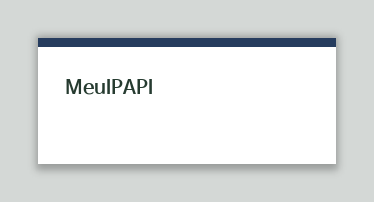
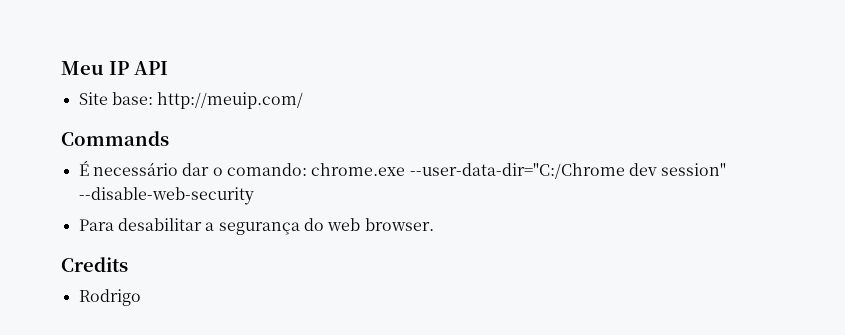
- MeuIPAPI
+ Meu IP API
+ Site base: http://meuip.com/
+ Commands
+ É necessário dar o comando: chrome.exe --user-data-dir="C:/Chrome dev session" --disable-web-security
+ Para desabilitar a segurança do web browser.
+ Credits
+ Rodrigo

